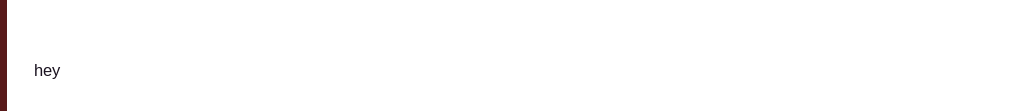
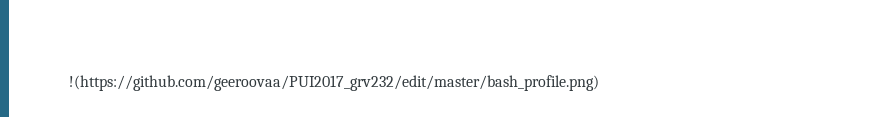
- hey
+ !(https://github.com/geeroovaa/PUI2017_grv232/edit/master/bash_profile.png)

